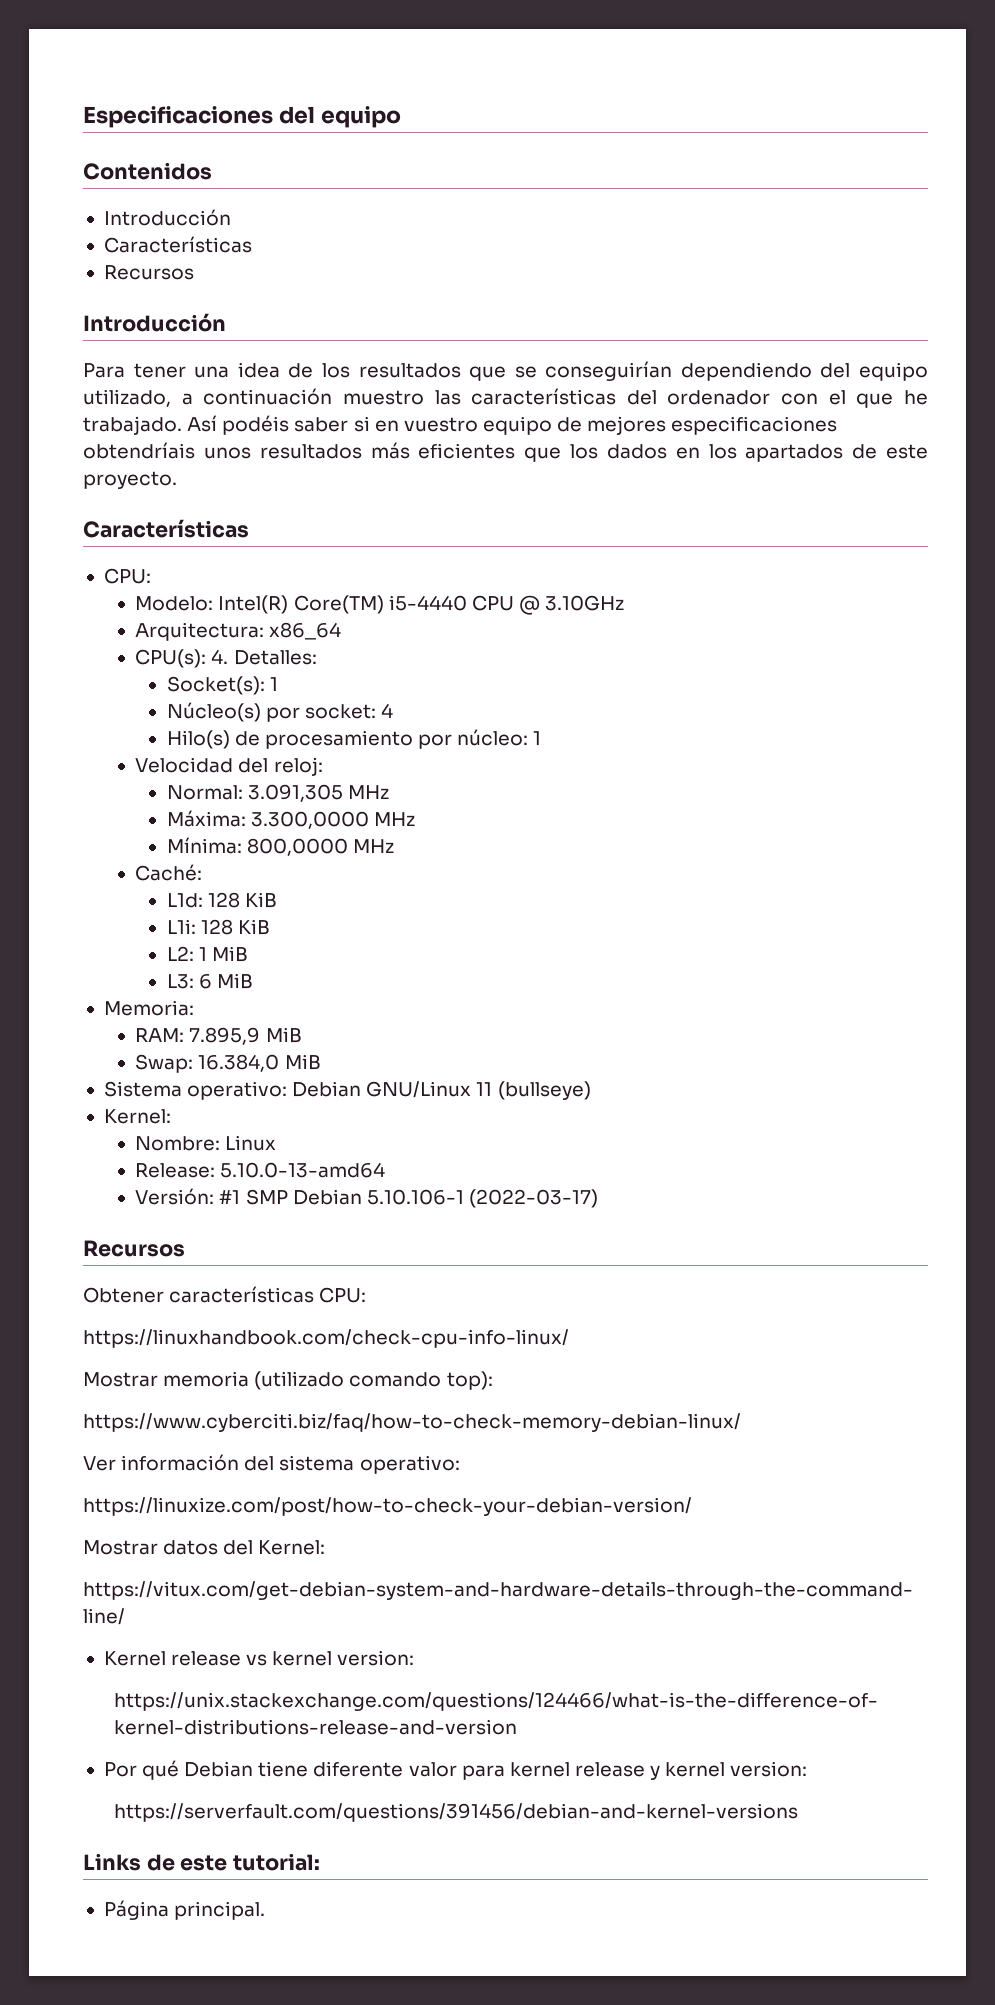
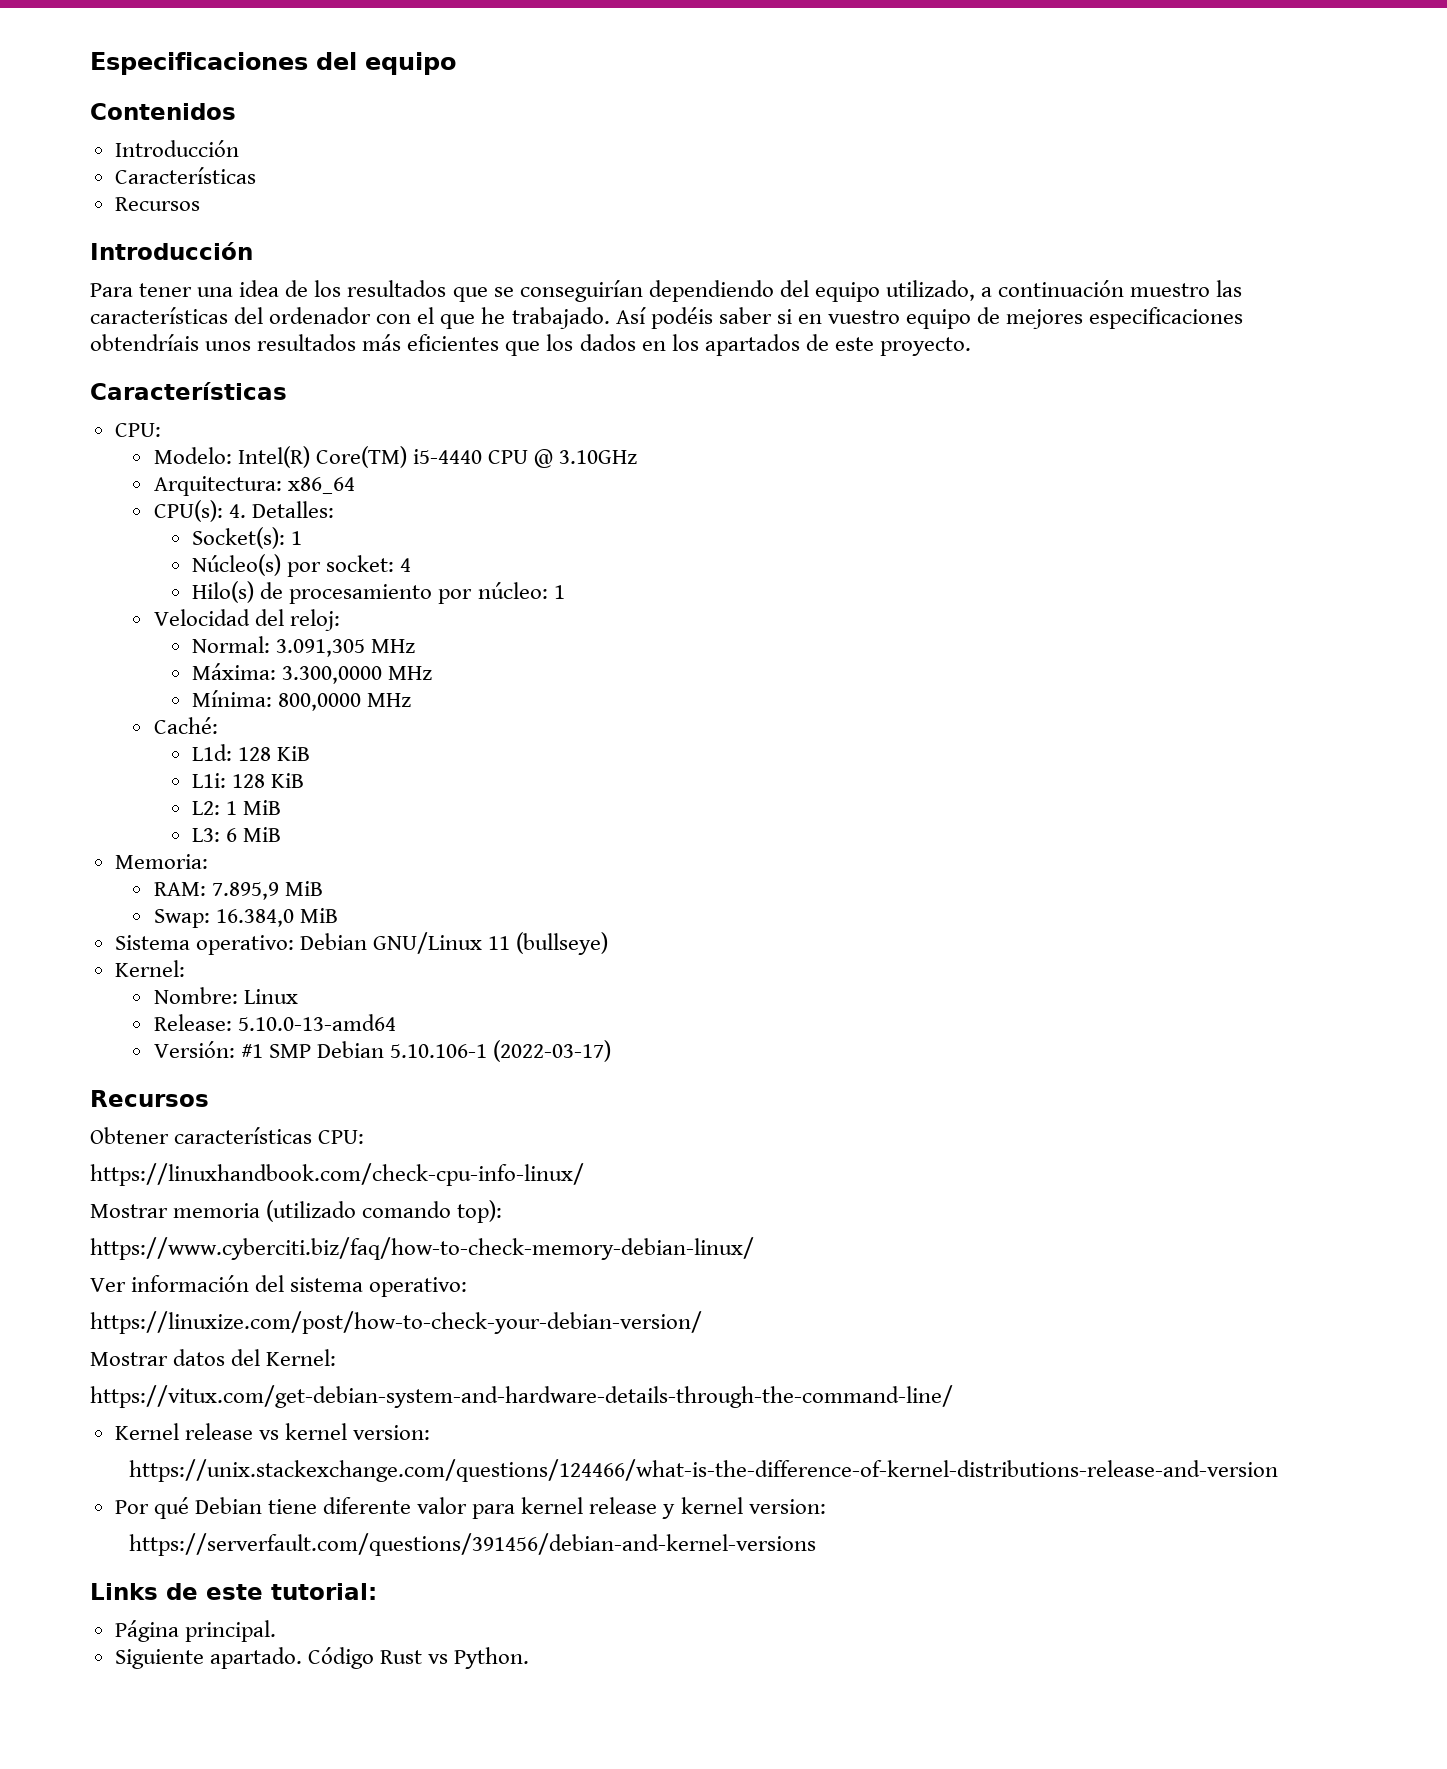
+ Siguiente apartado. Código Rust vs Python.

